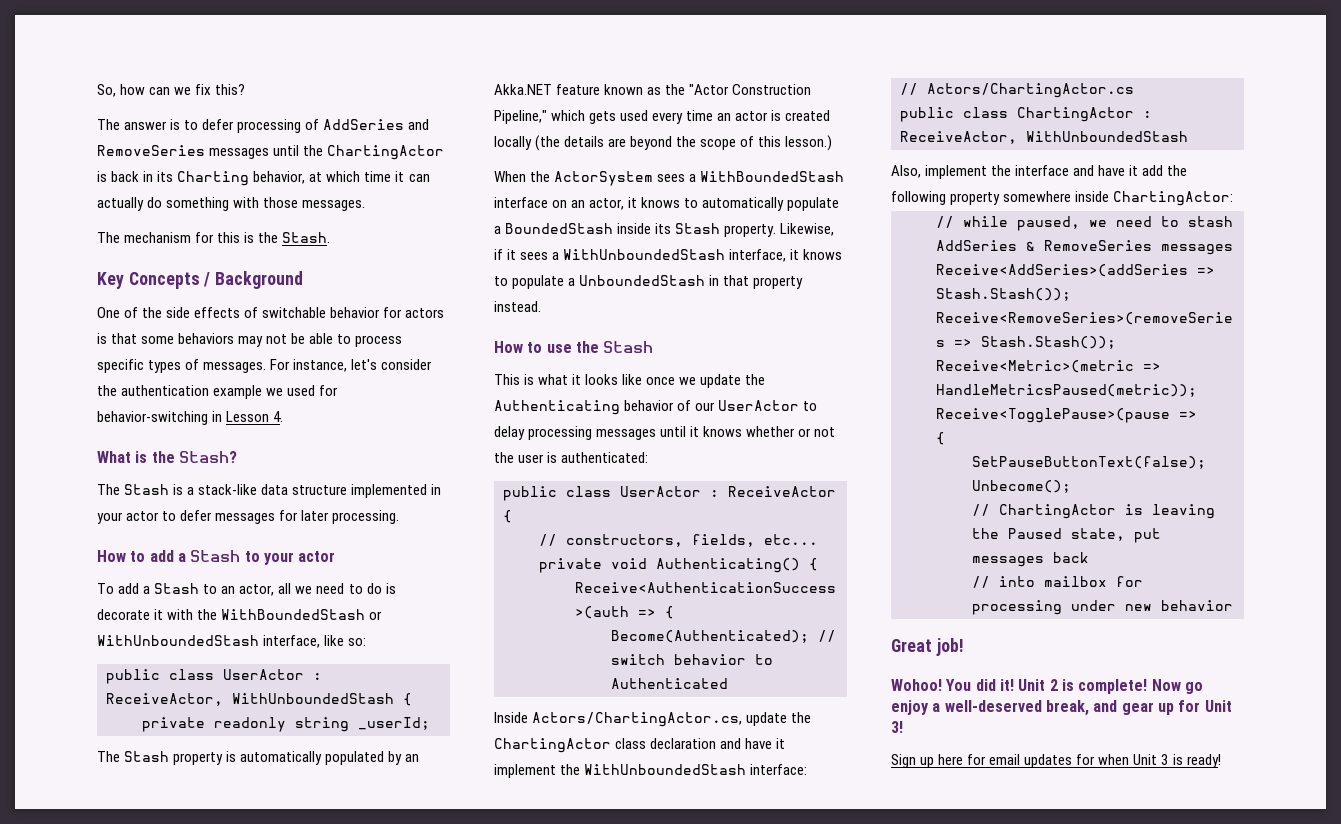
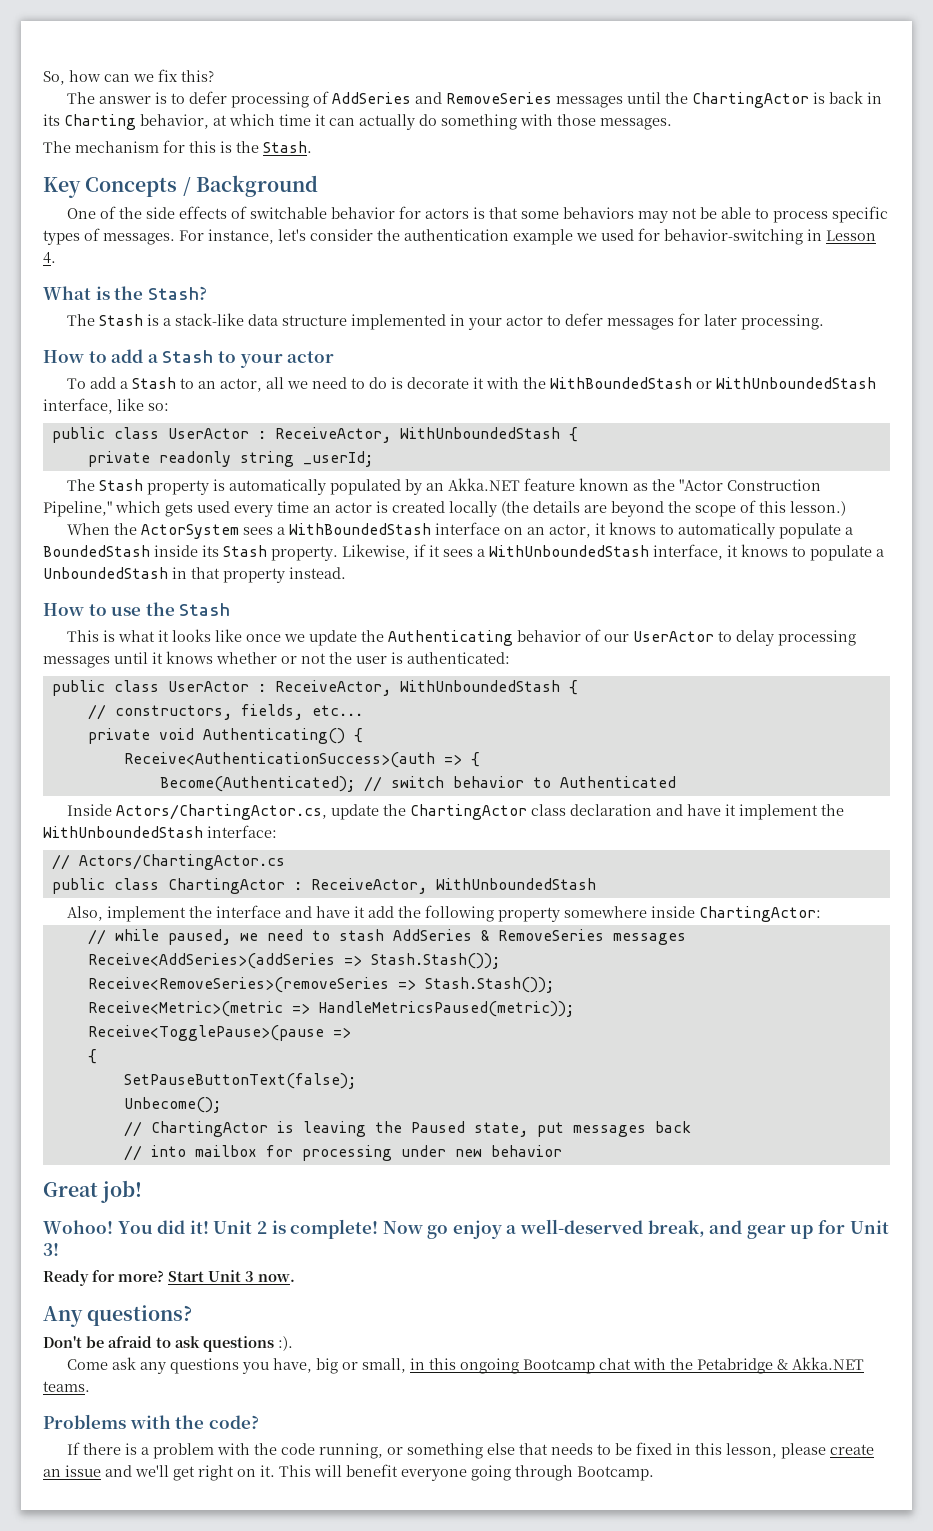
  This is what it looks like once we update the Authenticating behavior of our UserActor to delay processing messages until it knows whether or not the user is authenticated:
- public class UserActor : ReceiveActor {
+ public class UserActor : ReceiveActor, WithUnboundedStash {
- Sign up here for email updates for when Unit 3 is ready!
+ Ready for more? Start Unit 3 now.
+ Any questions?
+ Don't be afraid to ask questions :).
+ Come ask any questions you have, big or small, in this ongoing Bootcamp chat with the Petabridge & Akka.NET teams.
+ Problems with the code?
+ If there is a problem with the code running, or something else that needs to be fixed in this lesson, please create an issue and we'll get right on it. This will benefit everyone going through Bootcamp.

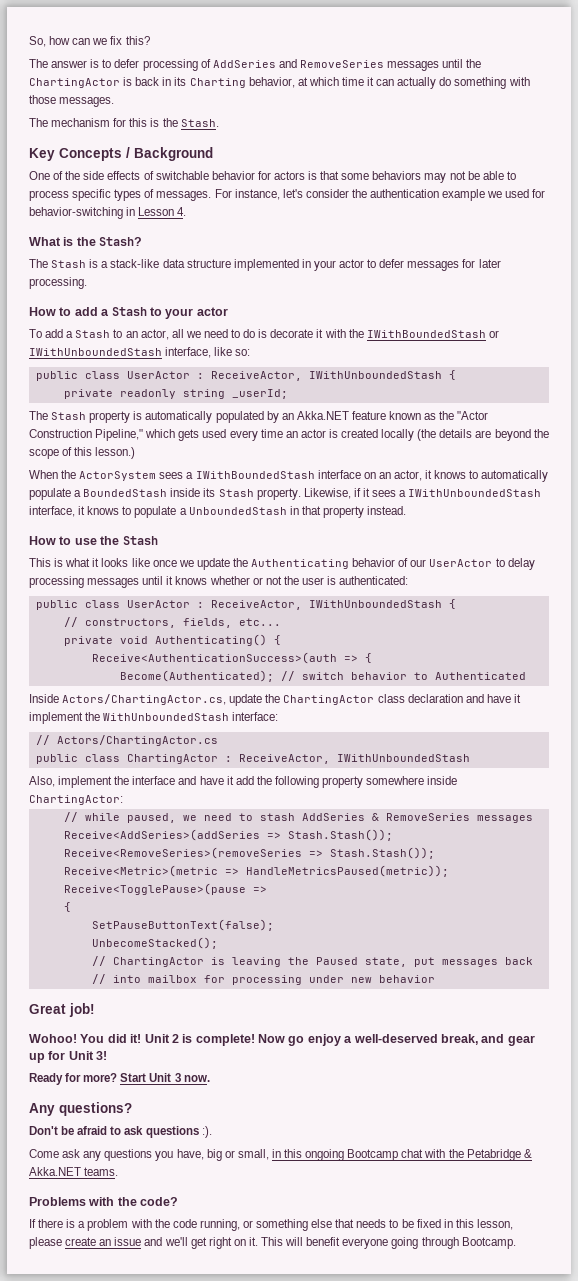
- To add a Stash to an actor, all we need to do is decorate it with the WithBoundedStash or WithUnboundedStash interface, like so:
- public class UserActor : ReceiveActor, WithUnboundedStash {
+ To add a Stash to an actor, all we need to do is decorate it with the IWithBoundedStash or IWithUnboundedStash interface, like so:
+ public class UserActor : ReceiveActor, IWithUnboundedStash {
- When the ActorSystem sees a WithBoundedStash interface on an actor, it knows to automatically populate a BoundedStash inside its Stash property.
+ When the ActorSystem sees a IWithBoundedStash interface on an actor, it knows to automatically populate a BoundedStash inside its Stash property.
- Likewise, if it sees a WithUnboundedStash interface, it knows to populate a UnboundedStash in that property instead.
+ Likewise, if it sees a IWithUnboundedStash interface, it knows to populate a UnboundedStash in that property instead.
  This is what it looks like once we update the Authenticating behavior of our UserActor to delay processing messages until it knows whether or not the user is authenticated:
- public class UserActor : ReceiveActor, WithUnboundedStash {
+ public class UserActor : ReceiveActor, IWithUnboundedStash {
- public class ChartingActor : ReceiveActor, WithUnboundedStash
+ public class ChartingActor : ReceiveActor, IWithUnboundedStash
- Unbecome();
+ UnbecomeStacked();

